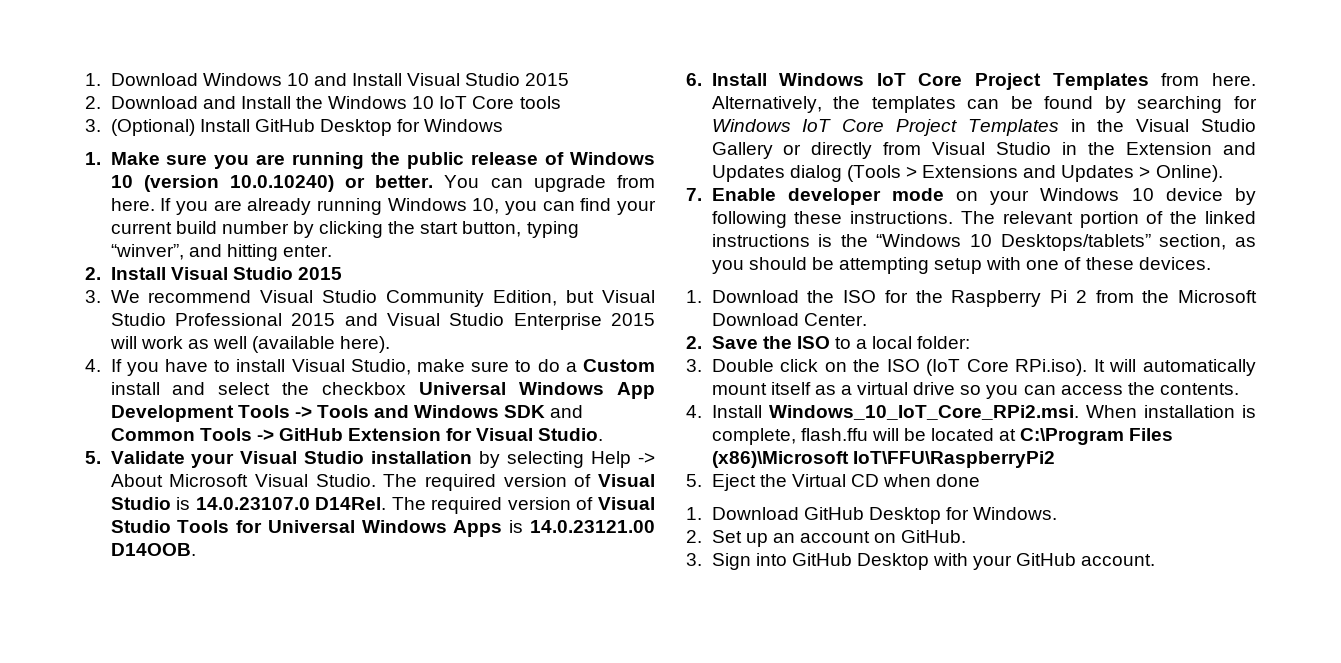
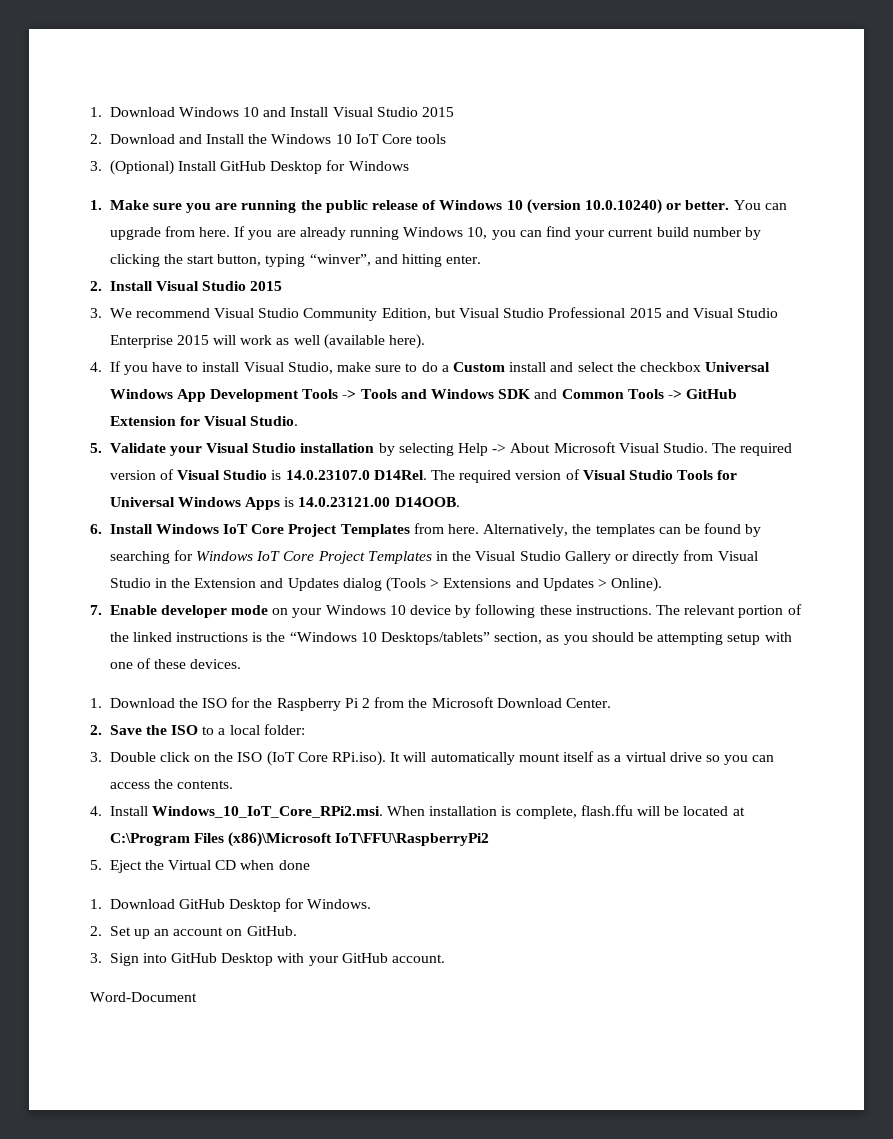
+ Word-Document

